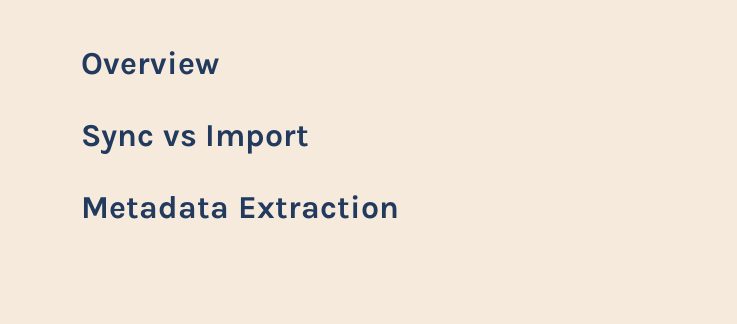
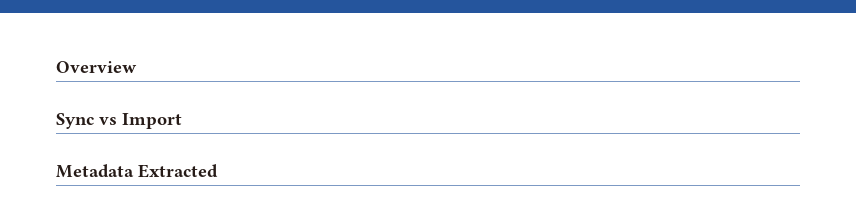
- Metadata Extraction
+ Metadata Extracted

